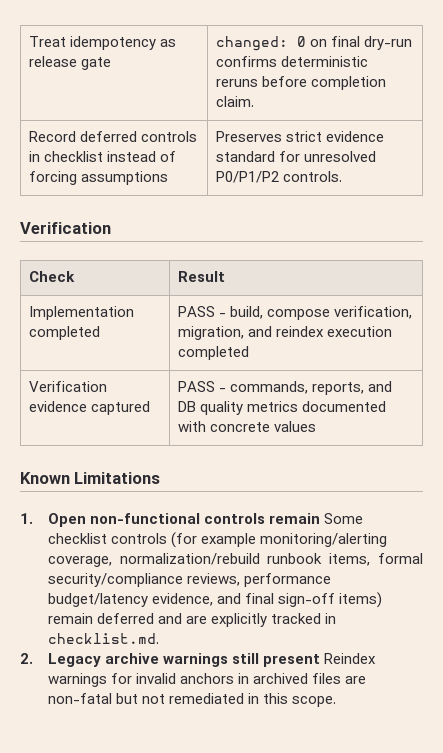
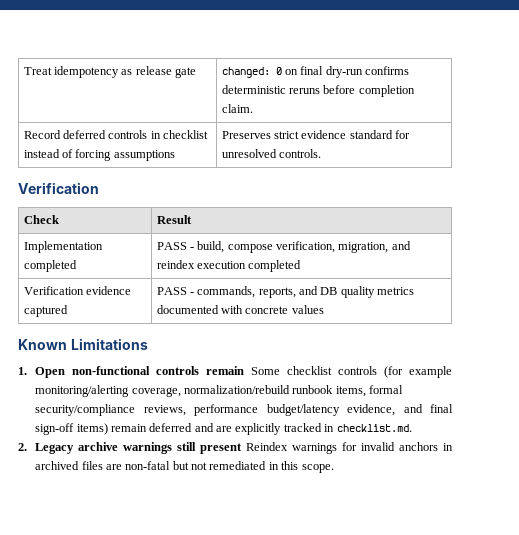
- Record deferred controls in checklist instead of forcing assumptions | Preserves strict evidence standard for unresolved P0/P1/P2 controls.
+ Record deferred controls in checklist instead of forcing assumptions | Preserves strict evidence standard for unresolved controls.

